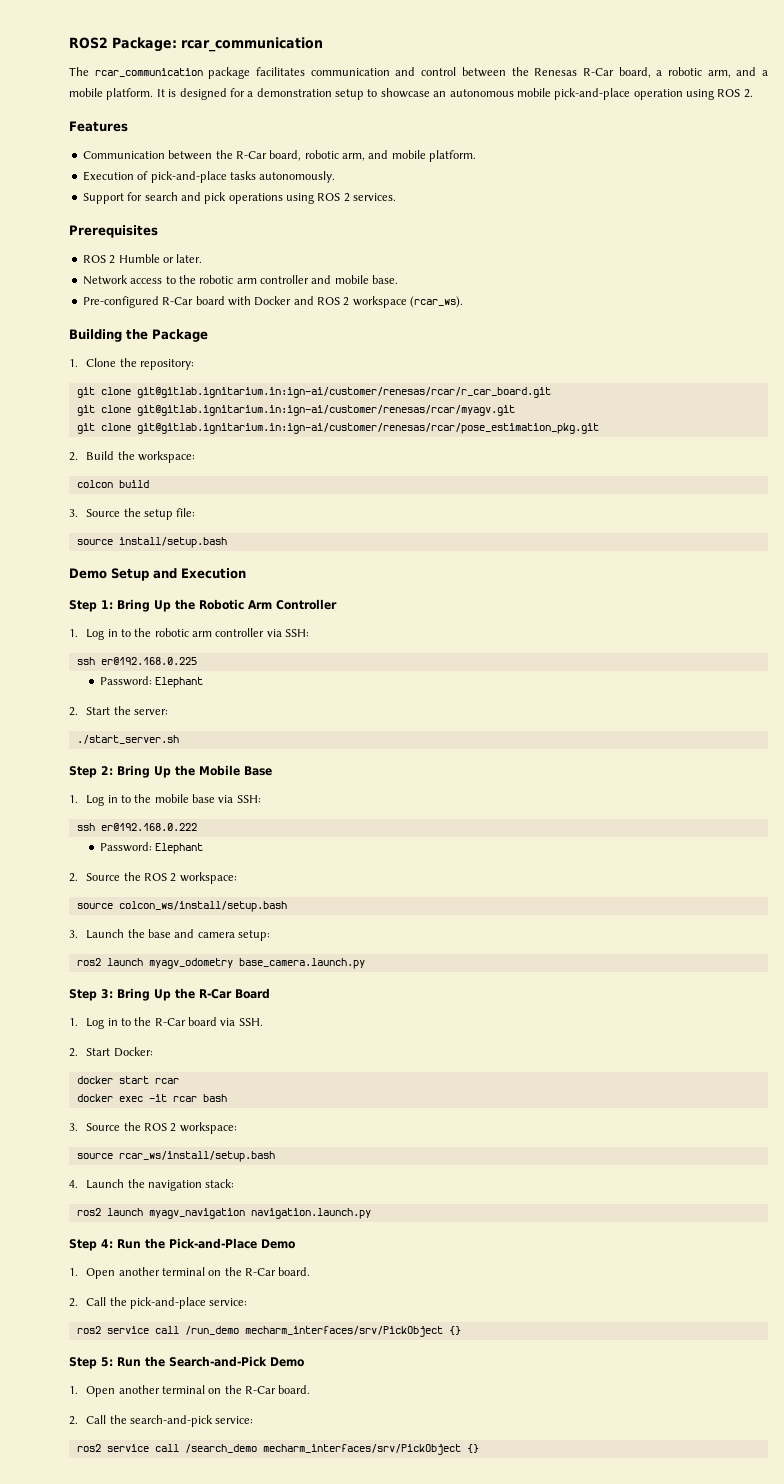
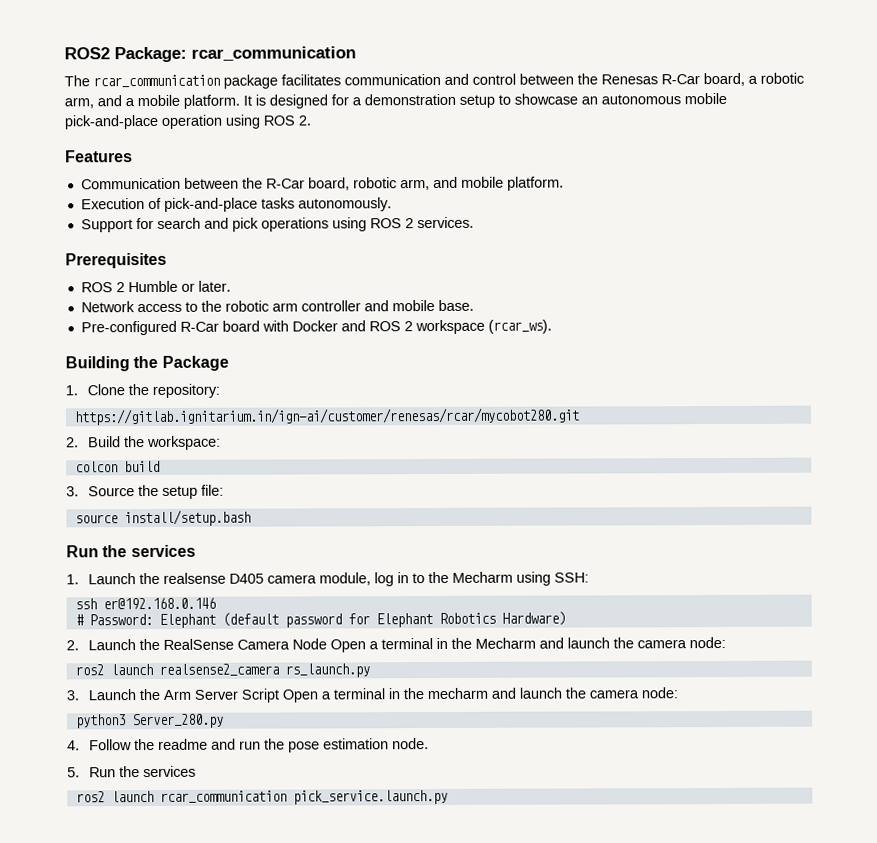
- git clone git@gitlab.ignitarium.in:ign-ai/customer/renesas/rcar/r_car_board.git
- git clone git@gitlab.ignitarium.in:ign-ai/customer/renesas/rcar/myagv.git
- git clone git@gitlab.ignitarium.in:ign-ai/customer/renesas/rcar/pose_estimation_pkg.git
+ https://gitlab.ignitarium.in/ign-ai/customer/renesas/rcar/mycobot280.git
  source install/setup.bash
- Demo Setup and Execution
- Step 1: Bring Up the Robotic Arm Controller
- 1. Log in to the robotic arm controller via SSH:
- ssh er@192.168.0.225
- Password: Elephant
- 2. Start the server:
- ./start_server.sh
- Step 2: Bring Up the Mobile Base
- 1. Log in to the mobile base via SSH:
- ssh er@192.168.0.222
- Password: Elephant
- 2. Source the ROS 2 workspace:
- source colcon_ws/install/setup.bash
- 3. Launch the base and camera setup:
- ros2 launch myagv_odometry base_camera.launch.py
- Step 3: Bring Up the R-Car Board
- 1. Log in to the R-Car board via SSH.
- 2. Start Docker:
- docker start rcar
- docker exec -it rcar bash
- 3. Source the ROS 2 workspace:
- source rcar_ws/install/setup.bash
- 4. Launch the navigation stack:
- ros2 launch myagv_navigation navigation.launch.py
- Step 4: Run the Pick-and-Place Demo
- 1. Open another terminal on the R-Car board.
- 2. Call the pick-and-place service:
- ros2 service call /run_demo mecharm_interfaces/srv/PickObject {}
- Step 5: Run the Search-and-Pick Demo
- 1. Open another terminal on the R-Car board.
- 2. Call the search-and-pick service:
- ros2 service call /search_demo mecharm_interfaces/srv/PickObject {}
+ Run the services
+ 1. Launch the realsense D405 camera module, log in to the Mecharm using SSH:
+ ssh er@192.168.0.146
+ # Password: Elephant (default password for Elephant Robotics Hardware)
+ 2. Launch the RealSense Camera Node Open a terminal in the Mecharm and launch the camera node:
+ ros2 launch realsense2_camera rs_launch.py
+ 3. Launch the Arm Server Script Open a terminal in the mecharm and launch the camera node:
+ python3 Server_280.py
+ 4. Follow the readme and run the pose estimation node.
+ 5. Run the services
+ ros2 launch rcar_communication pick_service.launch.py

